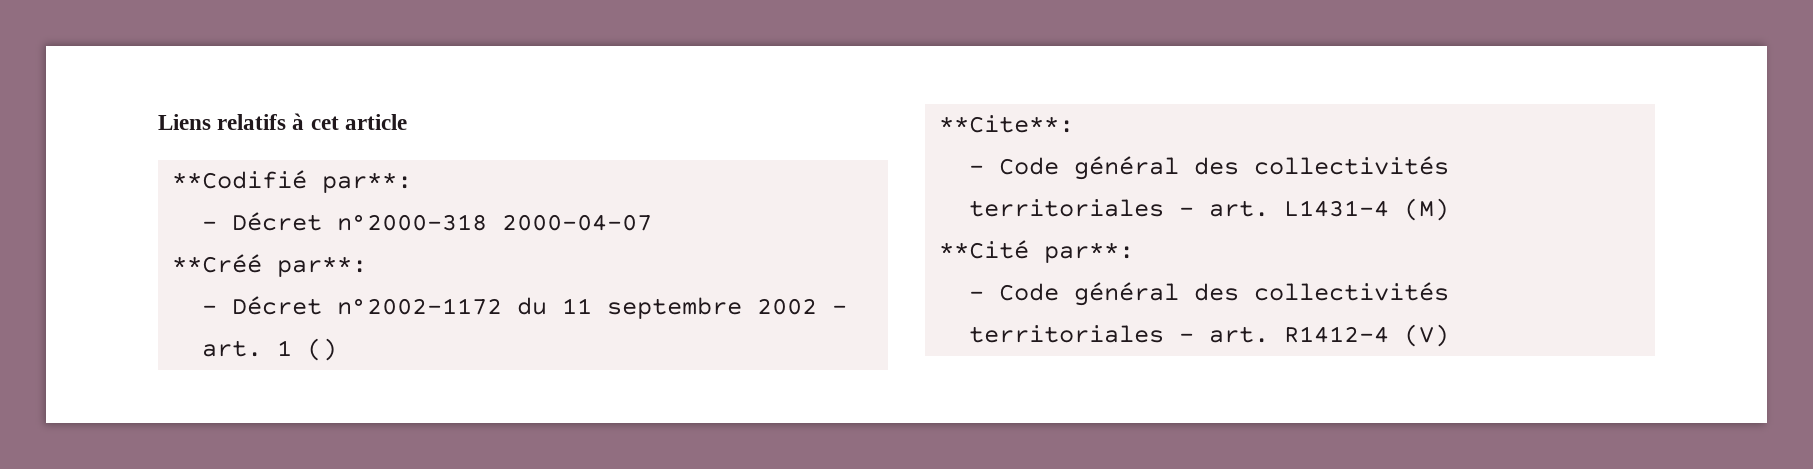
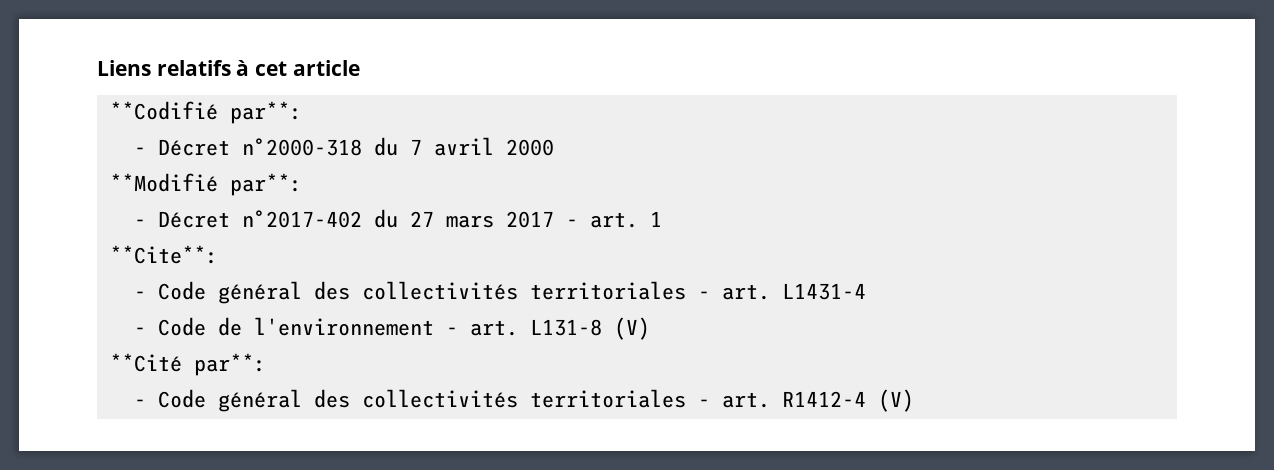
- - Décret n°2000-318 2000-04-07
- **Créé par**:
- - Décret n°2002-1172 du 11 septembre 2002 - art. 1 ()
+ - Décret n°2000-318 du 7 avril 2000
+ **Modifié par**:
+ - Décret n°2017-402 du 27 mars 2017 - art. 1
- - Code général des collectivités territoriales - art. L1431-4 (M)
+ - Code général des collectivités territoriales - art. L1431-4
+ - Code de l'environnement - art. L131-8 (V)

